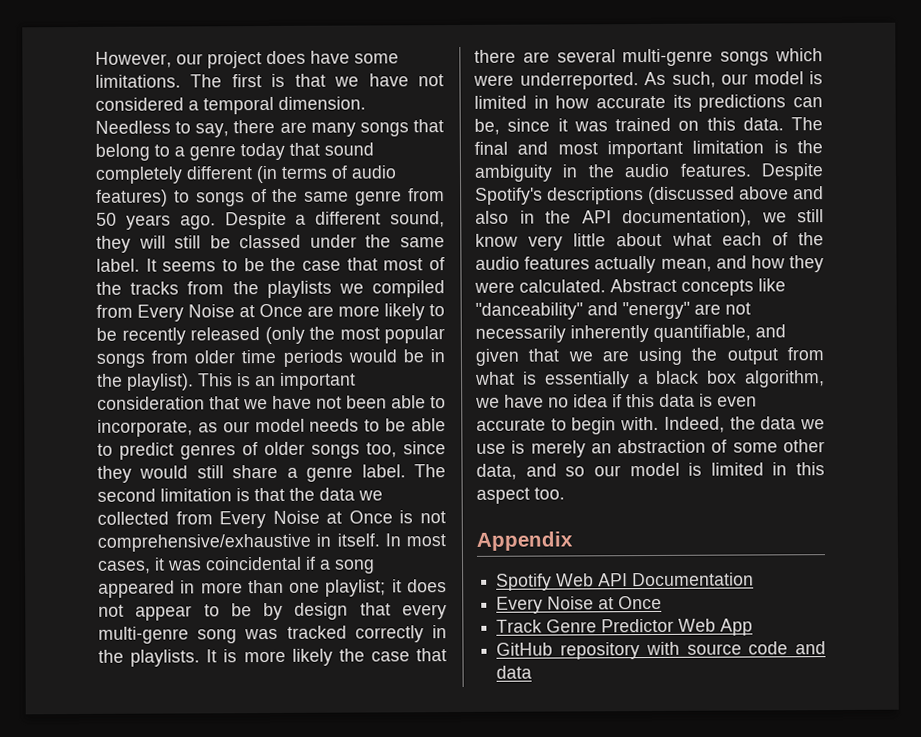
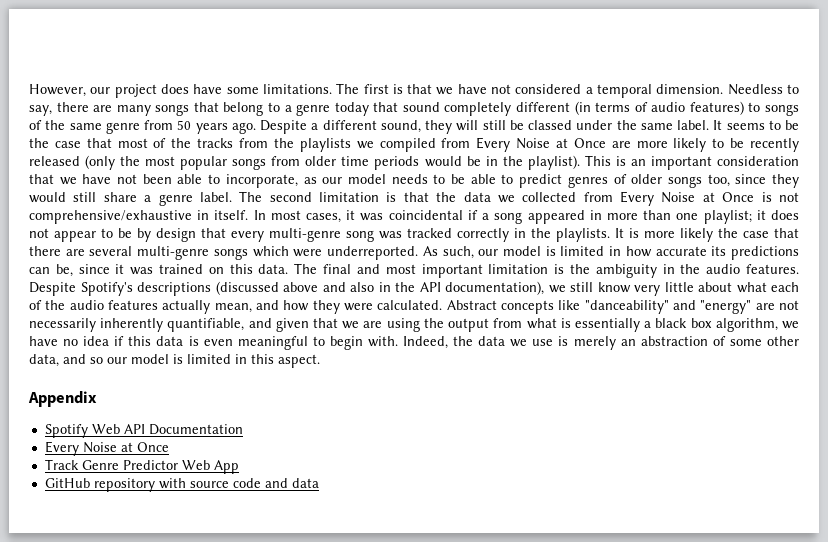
- Abstract concepts like "danceability" and "energy" are not necessarily inherently quantifiable, and given that we are using the output from what is essentially a black box algorithm, we have no idea if this data is even accurate to begin with.
+ Abstract concepts like "danceability" and "energy" are not necessarily inherently quantifiable, and given that we are using the output from what is essentially a black box algorithm, we have no idea if this data is even meaningful to begin with.
- Indeed, the data we use is merely an abstraction of some other data, and so our model is limited in this aspect too.
+ Indeed, the data we use is merely an abstraction of some other data, and so our model is limited in this aspect.

